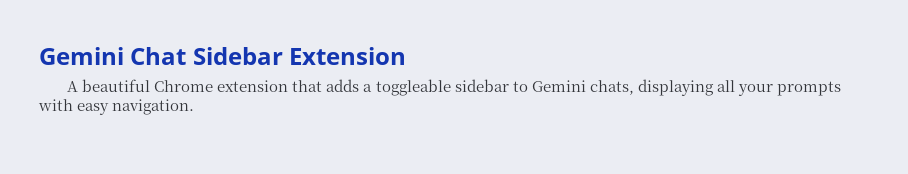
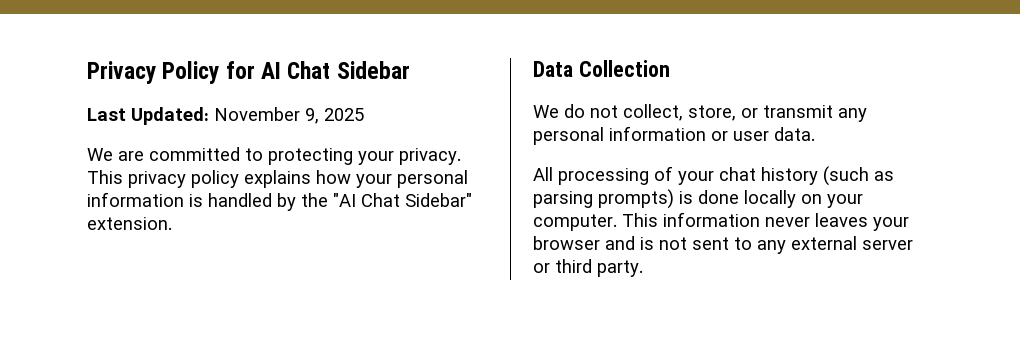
- Gemini Chat Sidebar Extension
- A beautiful Chrome extension that adds a toggleable sidebar to Gemini chats, displaying all your prompts with easy navigation.
+ Privacy Policy for AI Chat Sidebar
+ Last Updated: November 9, 2025
+ We are committed to protecting your privacy. This privacy policy explains how your personal information is handled by the "AI Chat Sidebar" extension.
+ Data Collection
+ We do not collect, store, or transmit any personal information or user data.
+ All processing of your chat history (such as parsing prompts) is done locally on your computer. This information never leaves your browser and is not sent to any external server or third party.

